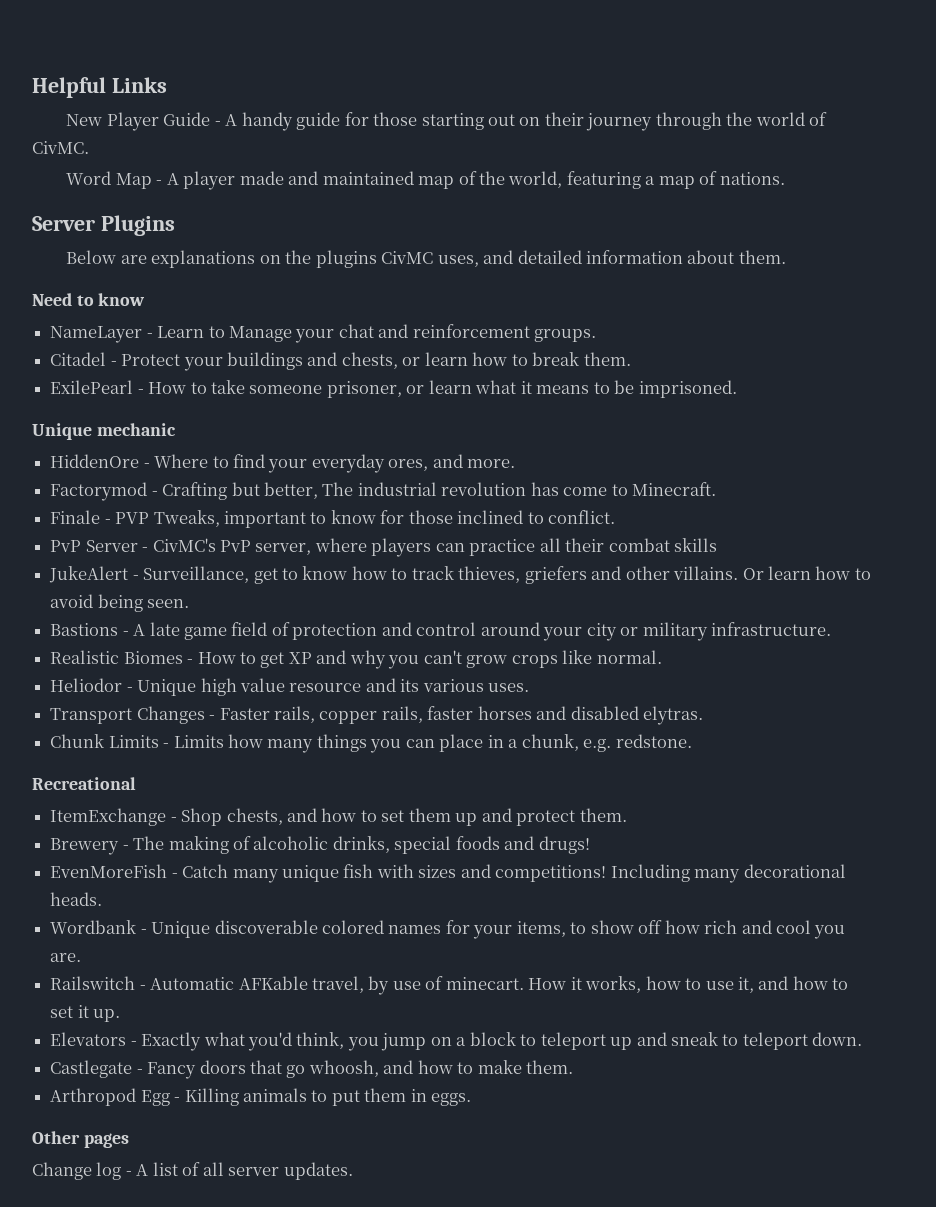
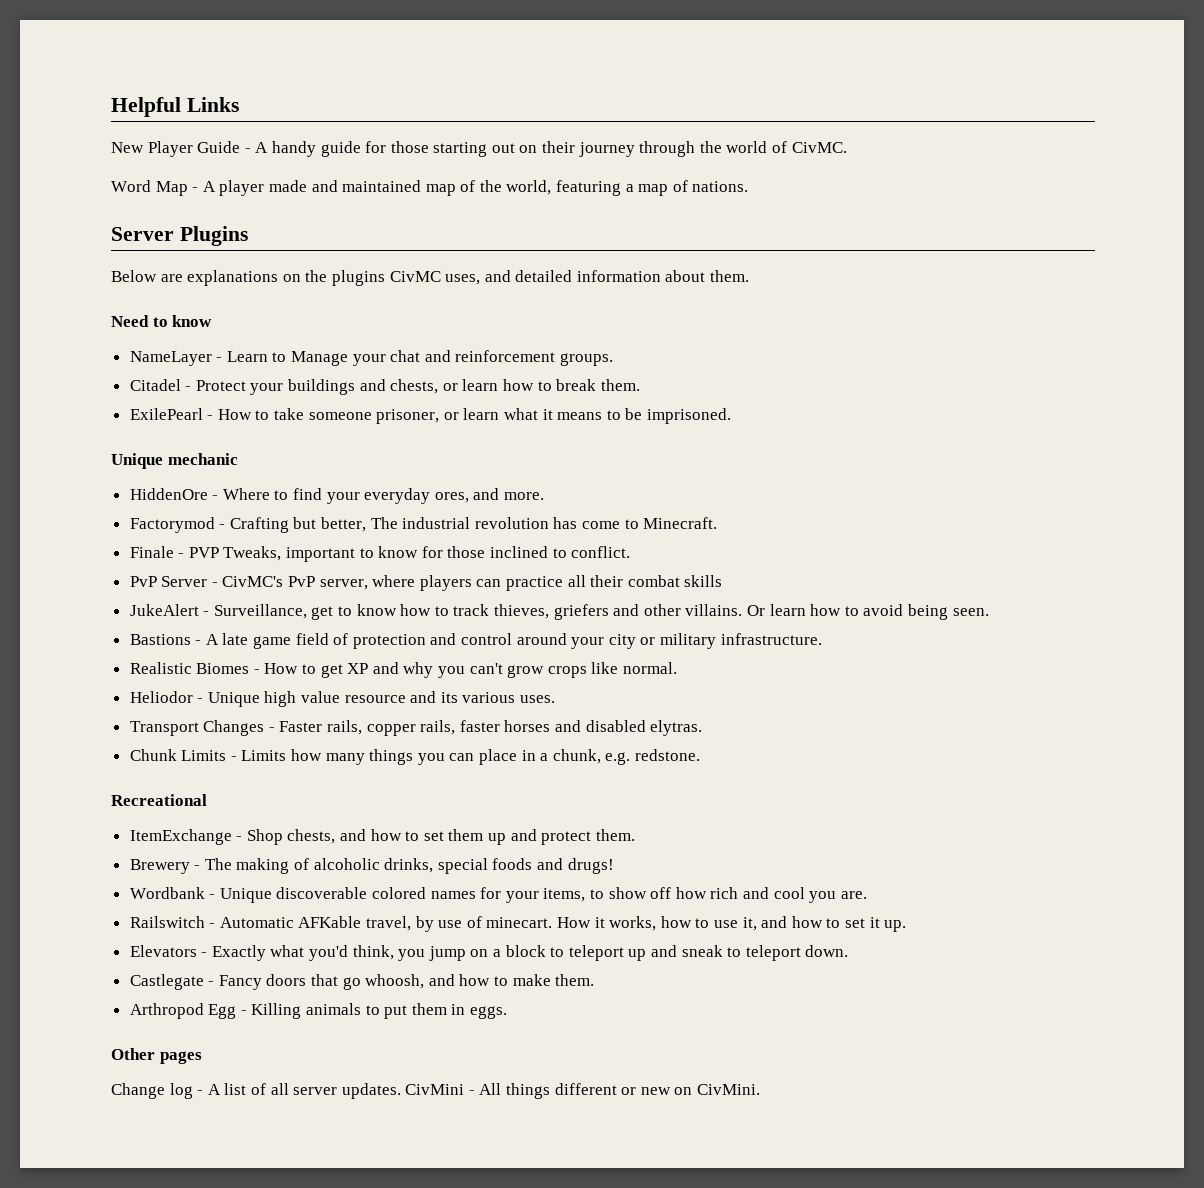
- EvenMoreFish - Catch many unique fish with sizes and competitions! Including many decorational heads.
+ CivMini - All things different or new on CivMini.

